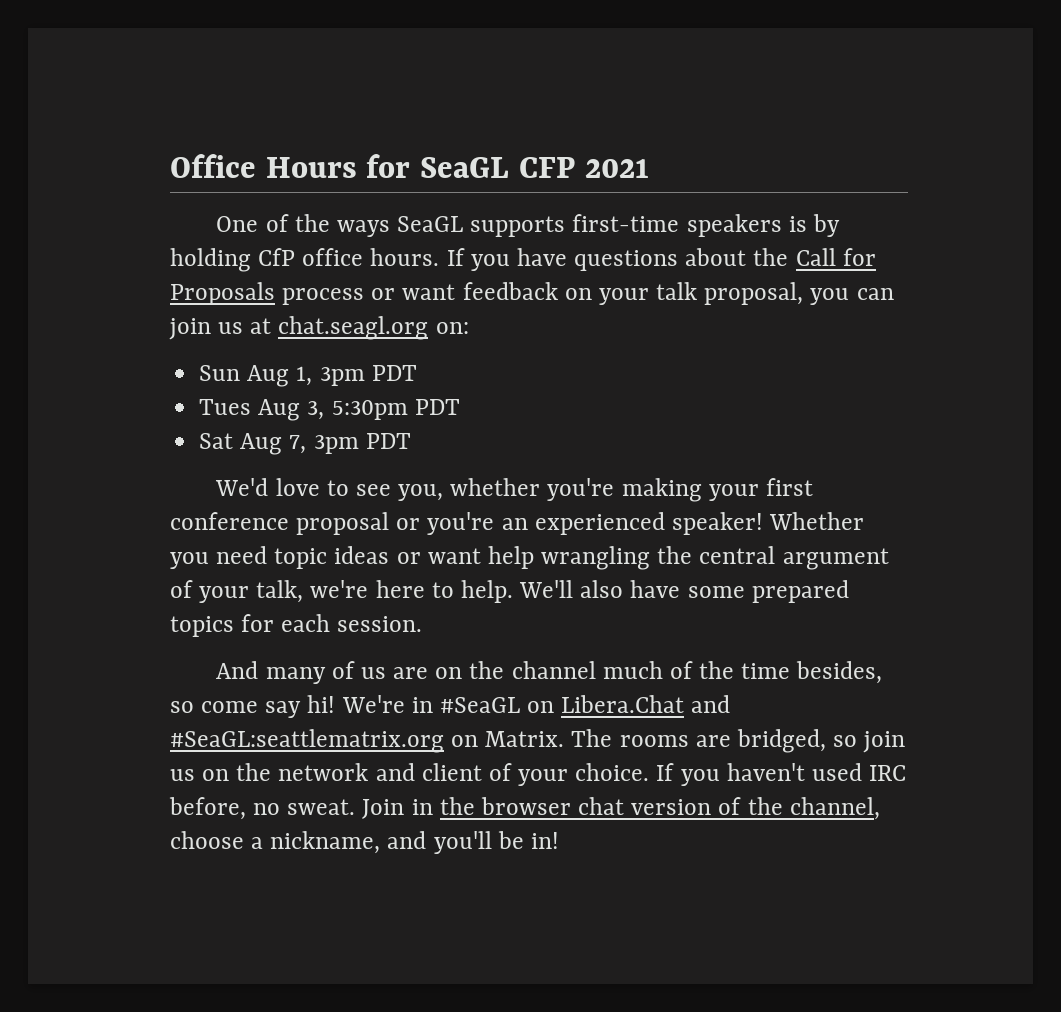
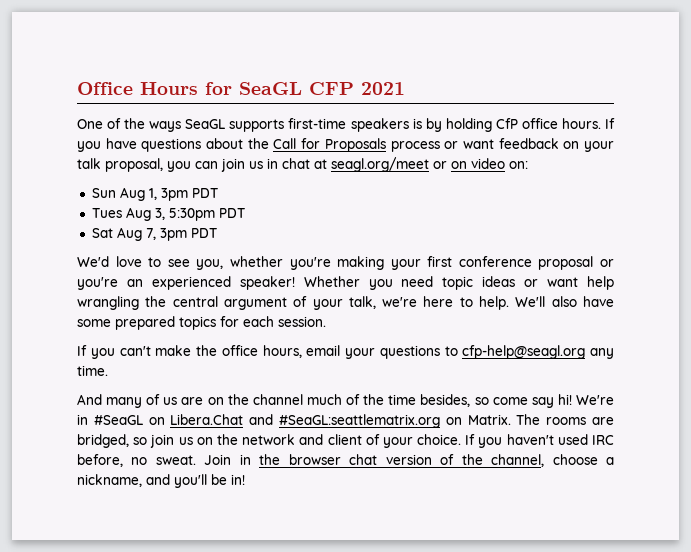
- If you have questions about the Call for Proposals process or want feedback on your talk proposal, you can join us at chat.seagl.org on:
+ If you have questions about the Call for Proposals process or want feedback on your talk proposal, you can join us in chat at seagl.org/meet or on video on:
+ If you can't make the office hours, email your questions to cfp-help@seagl.org any time.

